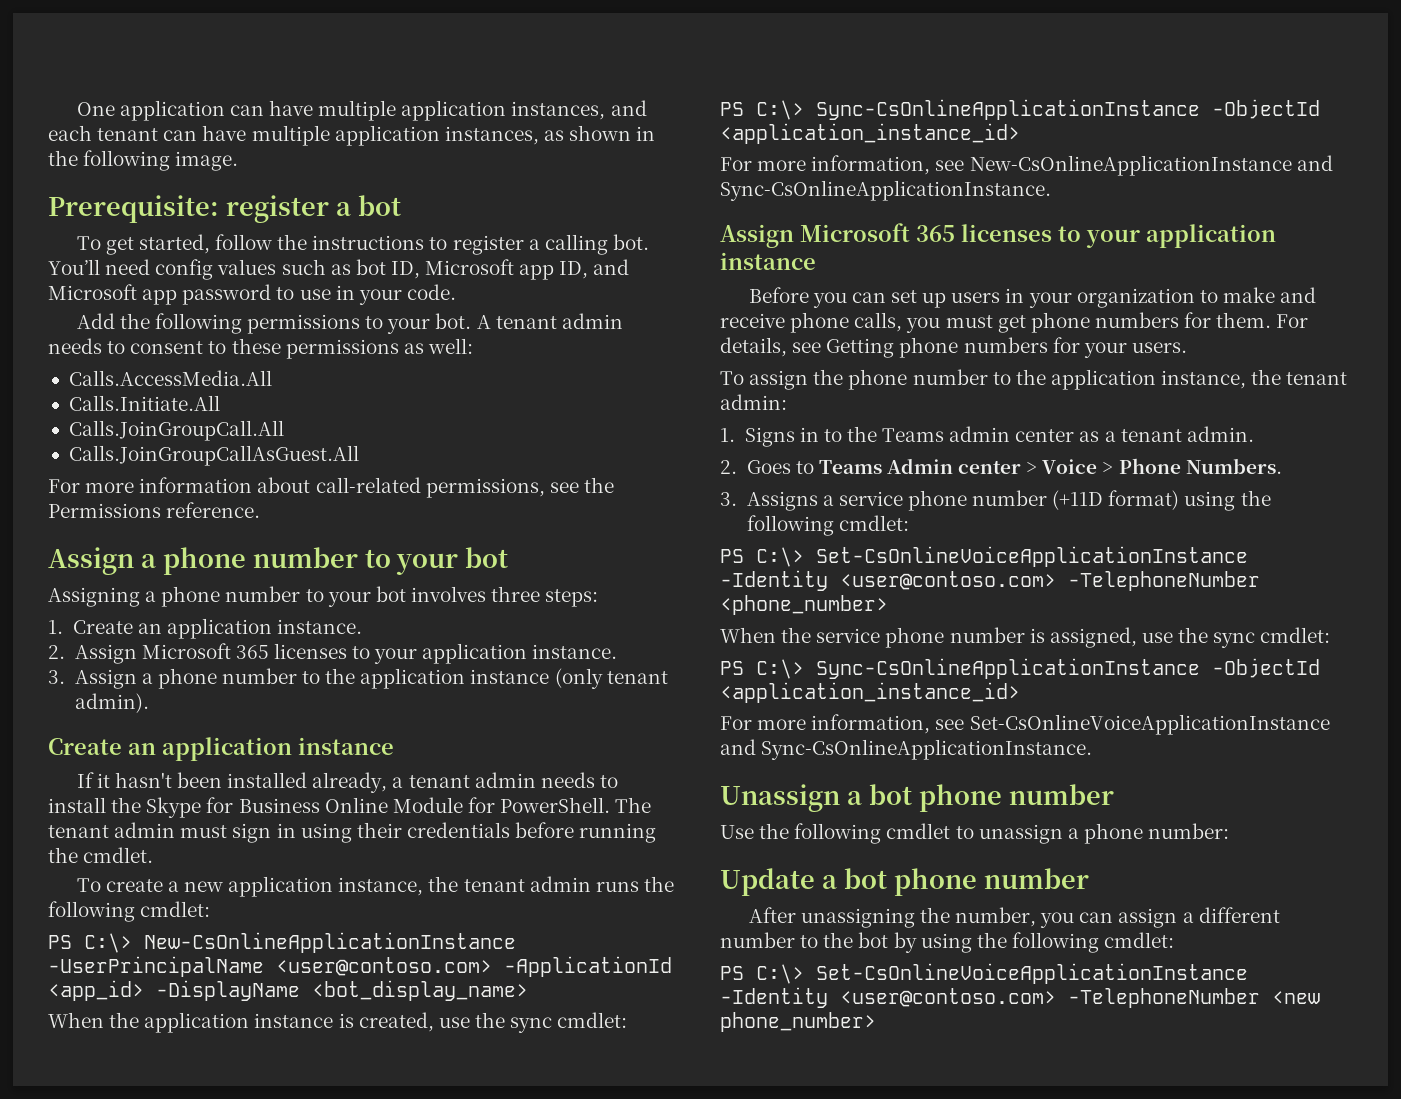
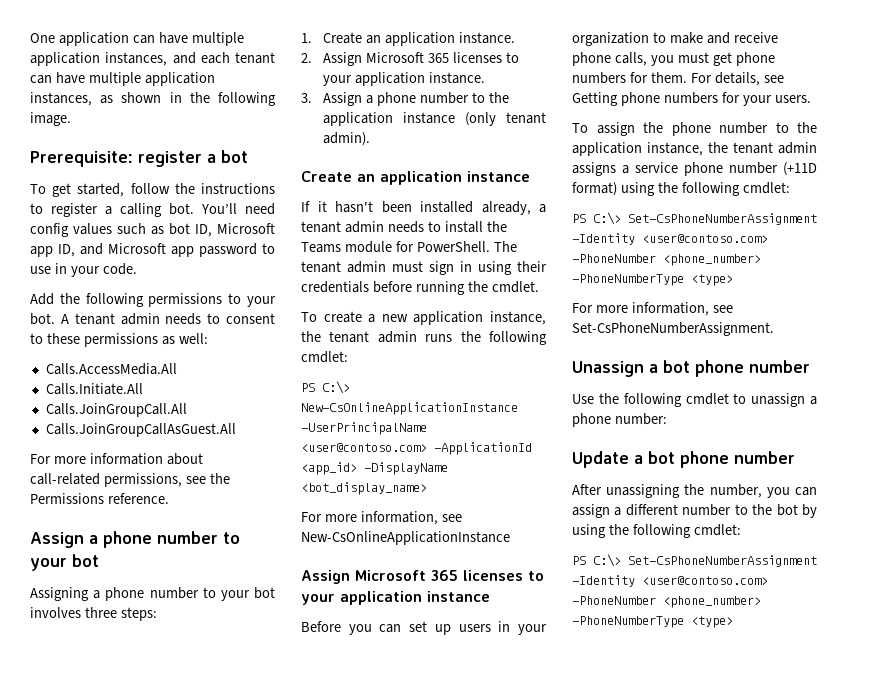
- If it hasn't been installed already, a tenant admin needs to install the Skype for Business Online Module for PowerShell.
+ If it hasn't been installed already, a tenant admin needs to install the Teams module for PowerShell.
- When the application instance is created, use the sync cmdlet:
- PS C:\> Sync-CsOnlineApplicationInstance -ObjectId <application_instance_id>
- For more information, see New-CsOnlineApplicationInstance and Sync-CsOnlineApplicationInstance.
+ For more information, see New-CsOnlineApplicationInstance
- To assign the phone number to the application instance, the tenant admin:
- 1. Signs in to the Teams admin center as a tenant admin.
- 2. Goes to Teams Admin center > Voice > Phone Numbers.
- 3. Assigns a service phone number (+11D format) using the following cmdlet:
- PS C:\> Set-CsOnlineVoiceApplicationInstance -Identity <user@contoso.com> -TelephoneNumber <phone_number>
- When the service phone number is assigned, use the sync cmdlet:
- PS C:\> Sync-CsOnlineApplicationInstance -ObjectId <application_instance_id>
- For more information, see Set-CsOnlineVoiceApplicationInstance and Sync-CsOnlineApplicationInstance.
+ To assign the phone number to the application instance, the tenant admin assigns a service phone number (+11D format) using the following cmdlet:
+ PS C:\> Set-CsPhoneNumberAssignment -Identity <user@contoso.com> -PhoneNumber <phone_number> -PhoneNumberType <type>
+ For more information, see Set-CsPhoneNumberAssignment.
  After unassigning the number, you can assign a different number to the bot by using the following cmdlet:
- PS C:\> Set-CsOnlineVoiceApplicationInstance -Identity <user@contoso.com> -TelephoneNumber <new phone_number>
+ PS C:\> Set-CsPhoneNumberAssignment -Identity <user@contoso.com> -PhoneNumber <phone_number> -PhoneNumberType <type>

